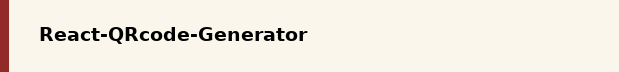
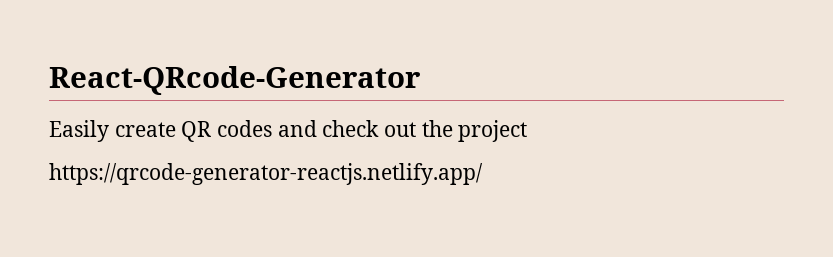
+ Easily create QR codes and check out the project
+ https://qrcode-generator-reactjs.netlify.app/

